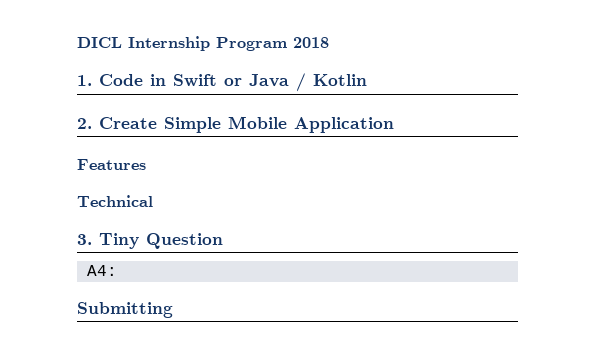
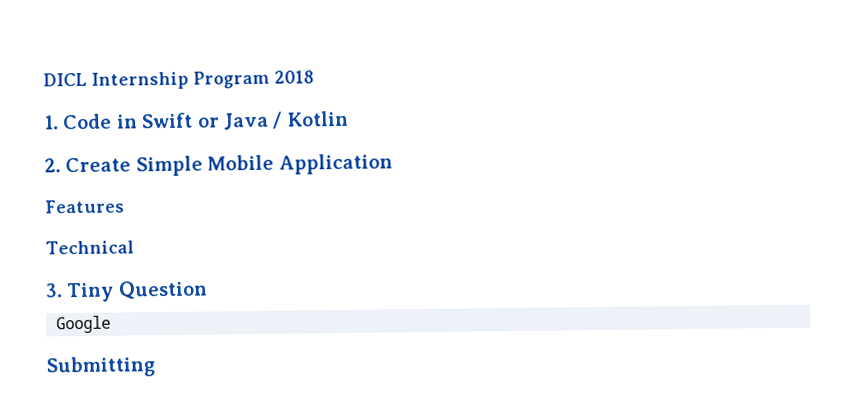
- A4:
+ Google

